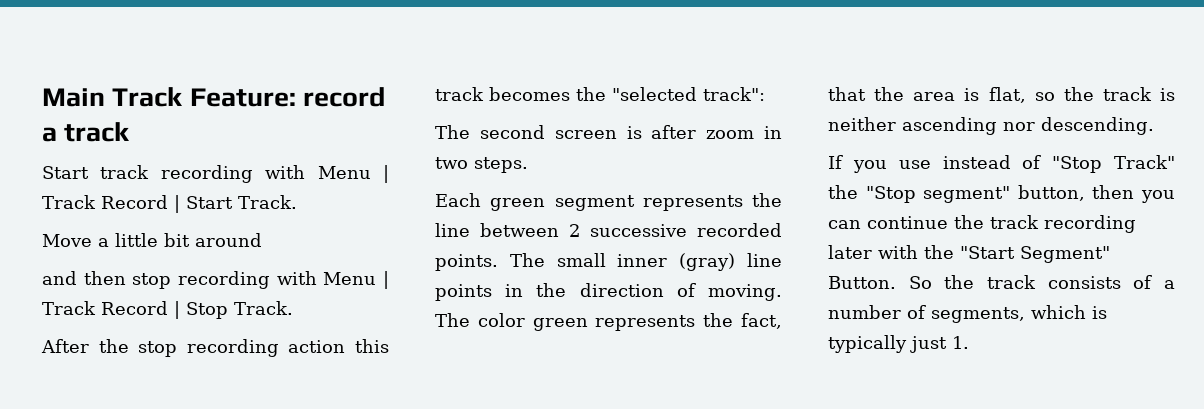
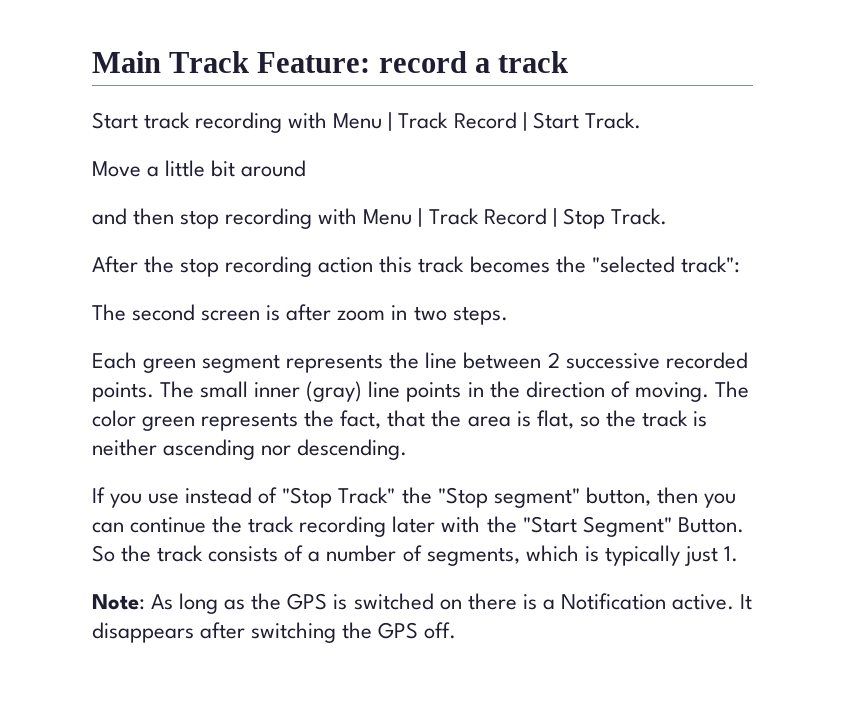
+ Note: As long as the GPS is switched on there is a Notification active. It disappears after switching the GPS off.

